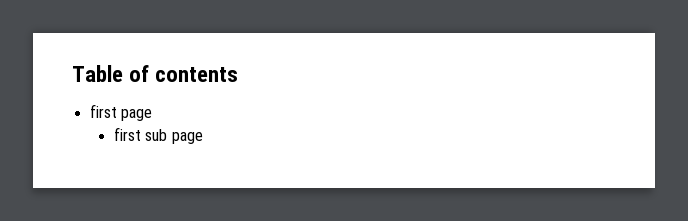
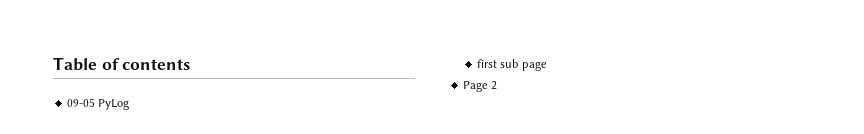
- first page
+ 09-05 PyLog
+ Page 2

